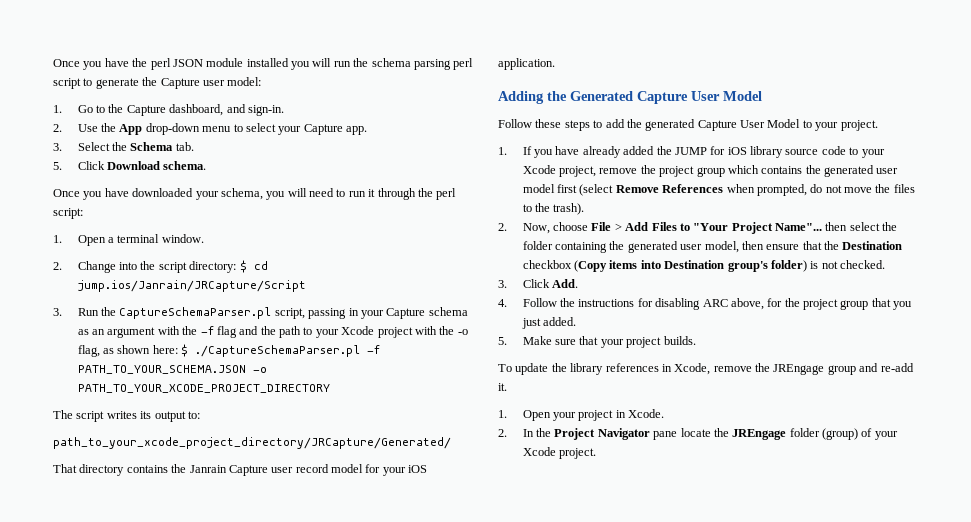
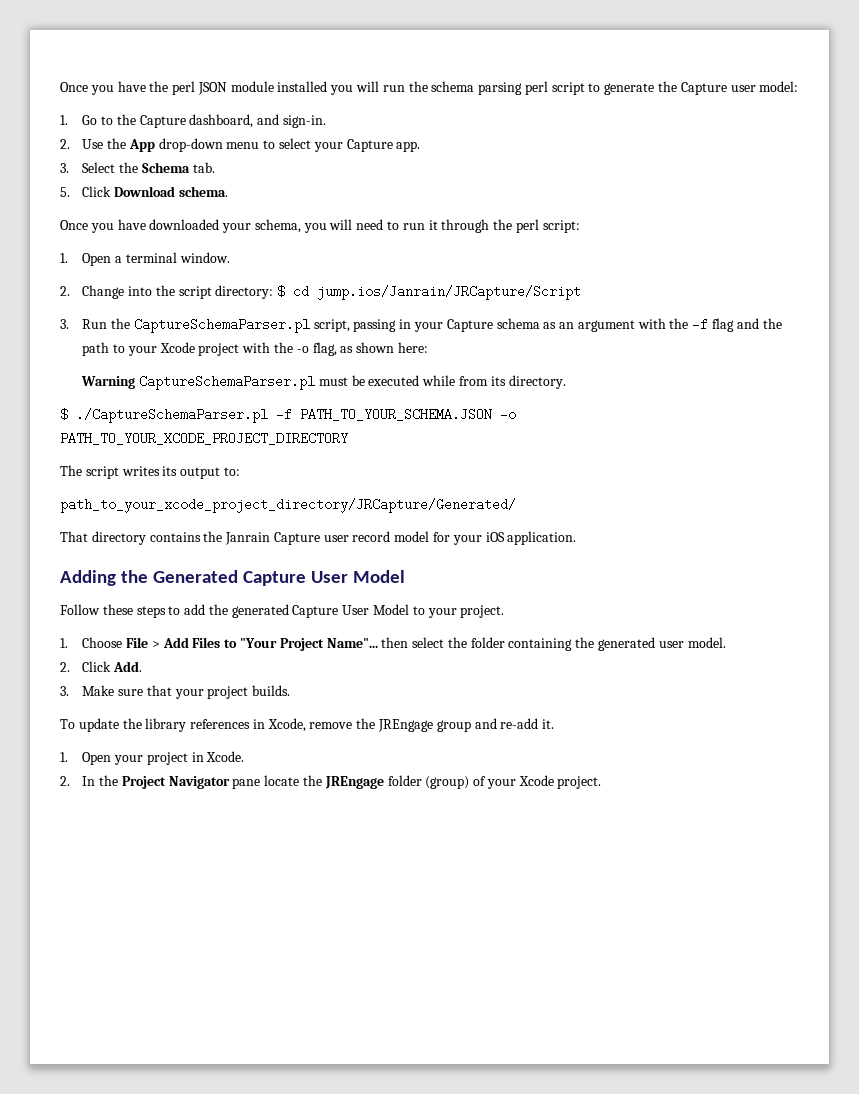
- 3. Run the CaptureSchemaParser.pl script, passing in your Capture schema as an argument with the -f flag and the path to your Xcode project with the -o flag, as shown here: $ ./CaptureSchemaParser.pl -f PATH_TO_YOUR_SCHEMA.JSON -o PATH_TO_YOUR_XCODE_PROJECT_DIRECTORY
+ 3. Run the CaptureSchemaParser.pl script, passing in your Capture schema as an argument with the -f flag and the path to your Xcode project with the -o flag, as shown here:
+ Warning CaptureSchemaParser.pl must be executed while from its directory.
+ $ ./CaptureSchemaParser.pl -f PATH_TO_YOUR_SCHEMA.JSON -o PATH_TO_YOUR_XCODE_PROJECT_DIRECTORY
- 1. If you have already added the JUMP for iOS library source code to your Xcode project, remove the project group which contains the generated user model first (select Remove References when prompted, do not move the files to the trash).
- 2. Now, choose File > Add Files to "Your Project Name"... then select the folder containing the generated user model, then ensure that the Destination checkbox (Copy items into Destination group's folder) is not checked.
- 3. Click Add.
- 4. Follow the instructions for disabling ARC above, for the project group that you just added.
- 5. Make sure that your project builds.
+ 1. Choose File > Add Files to "Your Project Name"... then select the folder containing the generated user model.
+ 2. Click Add.
+ 3. Make sure that your project builds.

